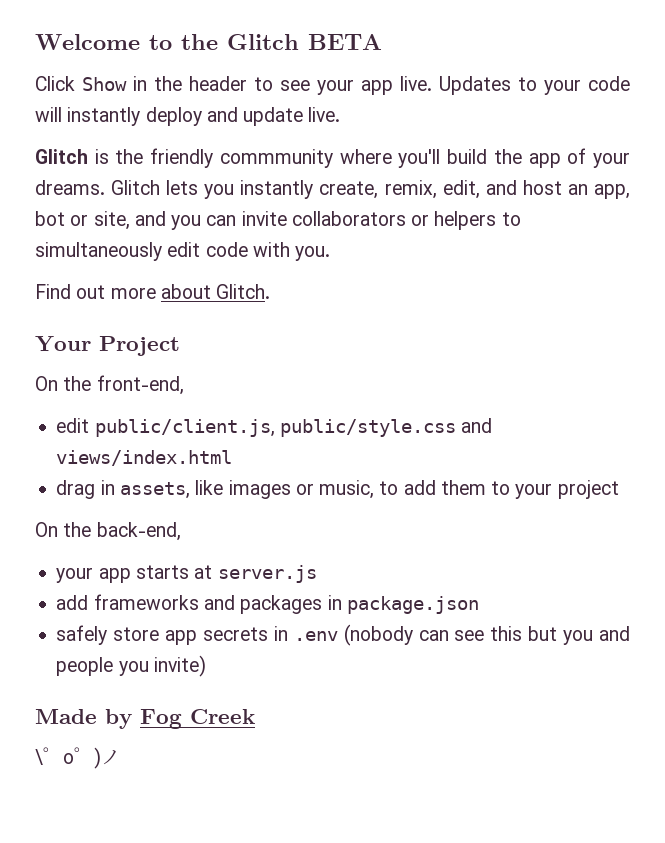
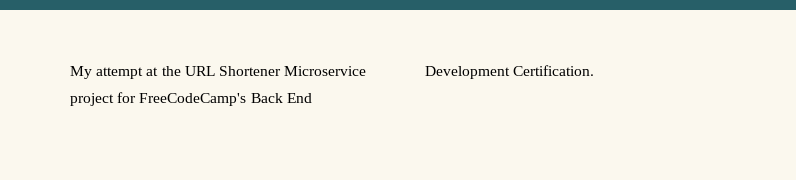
- Welcome to the Glitch BETA
- Click Show in the header to see your app live. Updates to your code will instantly deploy and update live.
- Glitch is the friendly commmunity where you'll build the app of your dreams. Glitch lets you instantly create, remix, edit, and host an app, bot or site, and you can invite collaborators or helpers to simultaneously edit code with you.
- Find out more about Glitch.
- Your Project
- On the front-end,
- edit public/client.js, public/style.css and views/index.html
- drag in assets, like images or music, to add them to your project
- On the back-end,
- your app starts at server.js
- add frameworks and packages in package.json
- safely store app secrets in .env (nobody can see this but you and people you invite)
- Made by Fog Creek
- \゜o゜)ノ
+ My attempt at the URL Shortener Microservice project for FreeCodeCamp's Back End Development Certification.

